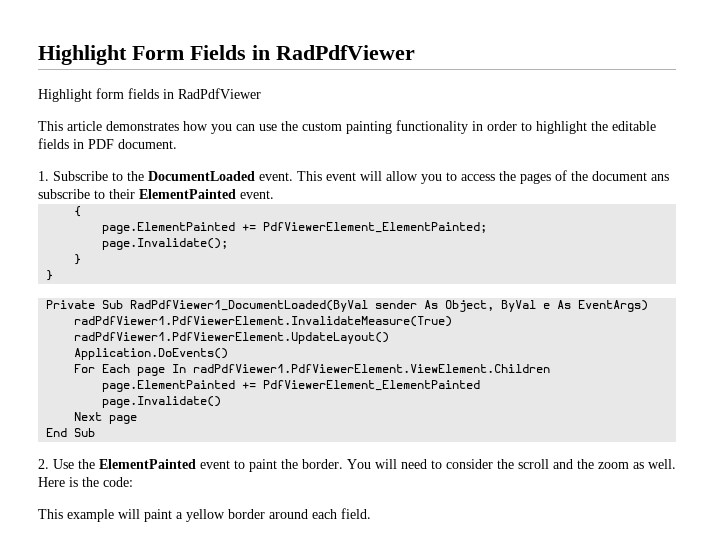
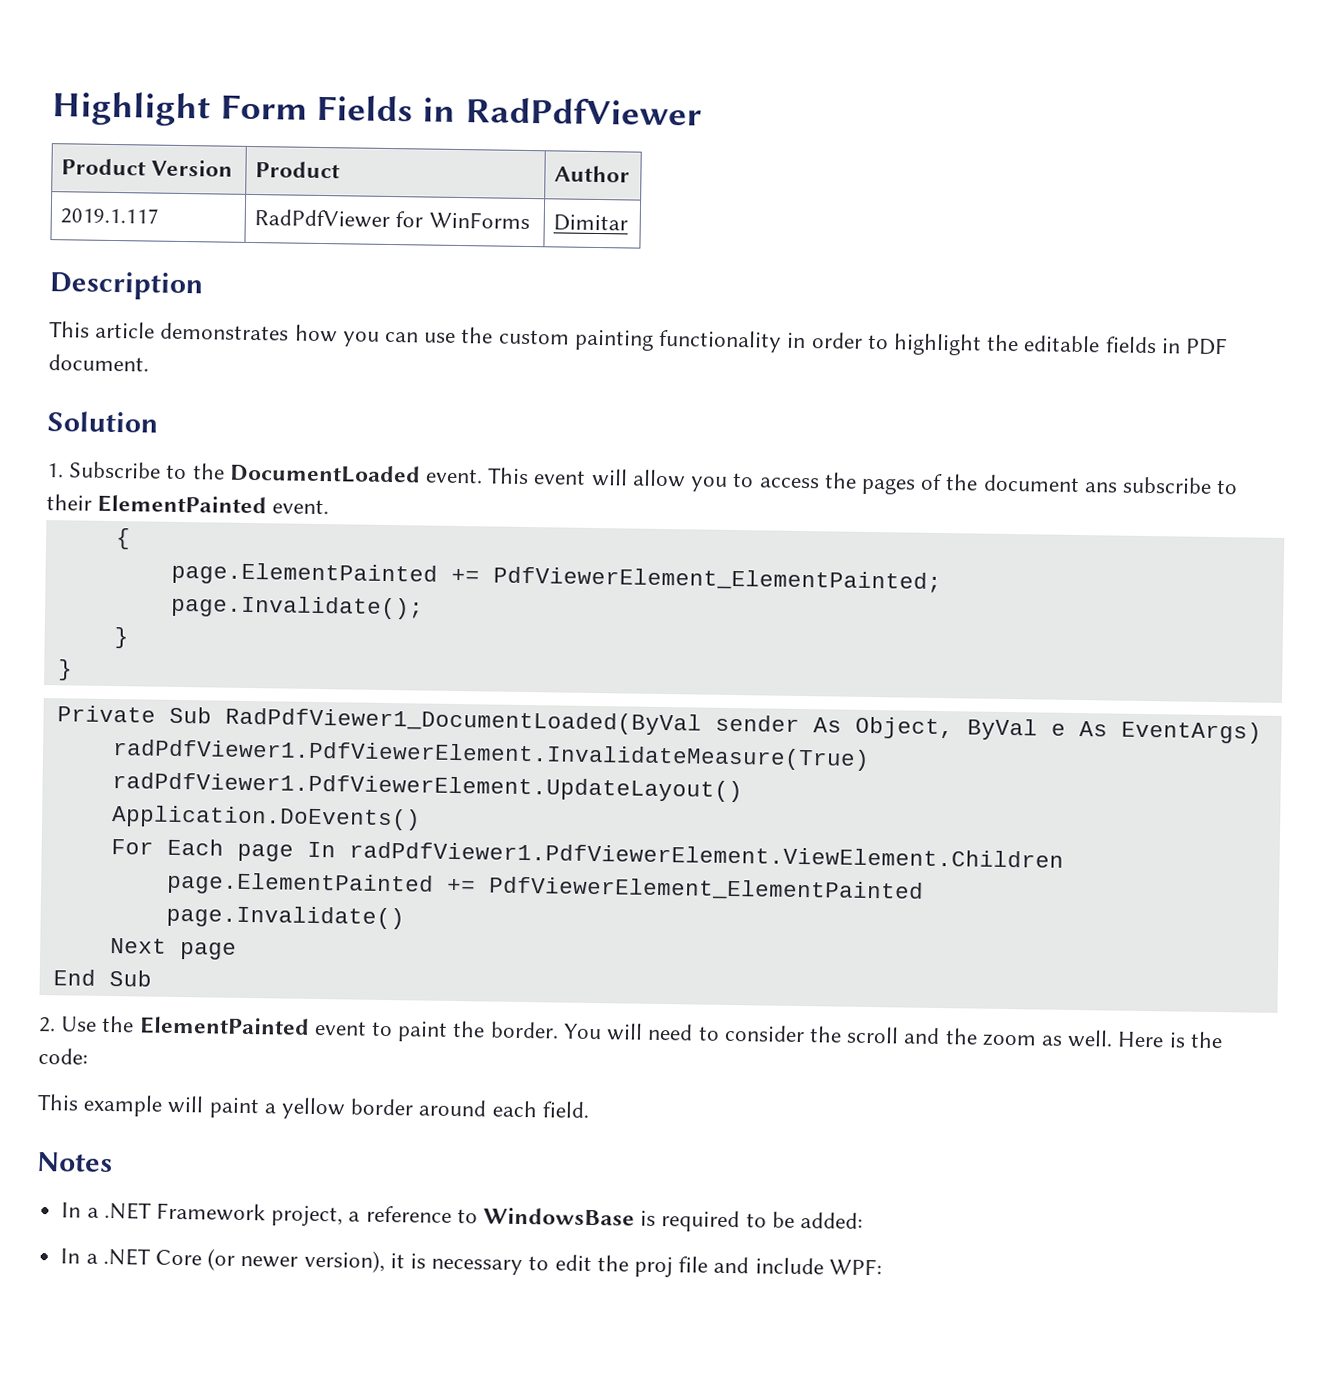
- Highlight form fields in RadPdfViewer
+ Product Version | Product | Author
+ 2019.1.117 | RadPdfViewer for WinForms | Dimitar
+ Description
+ Solution
+ Notes
+ In a .NET Framework project, a reference to WindowsBase is required to be added:
+ In a .NET Core (or newer version), it is necessary to edit the proj file and include WPF:

